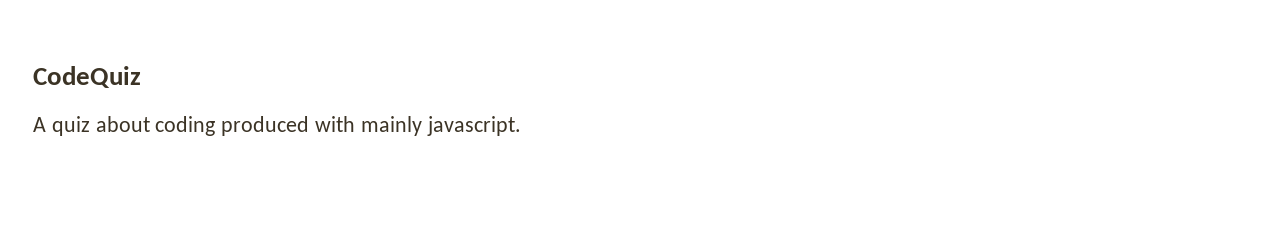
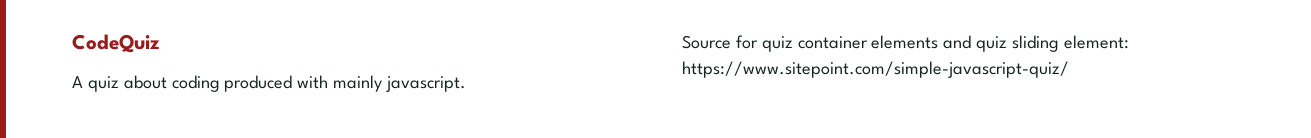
+ Source for quiz container elements and quiz sliding element: https://www.sitepoint.com/simple-javascript-quiz/

